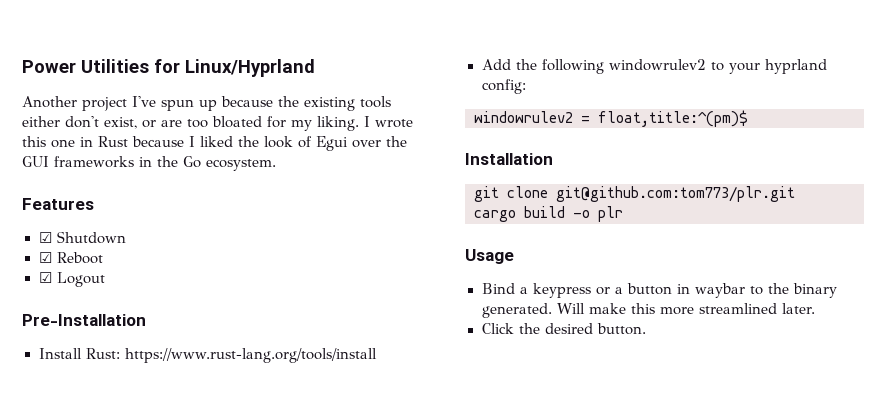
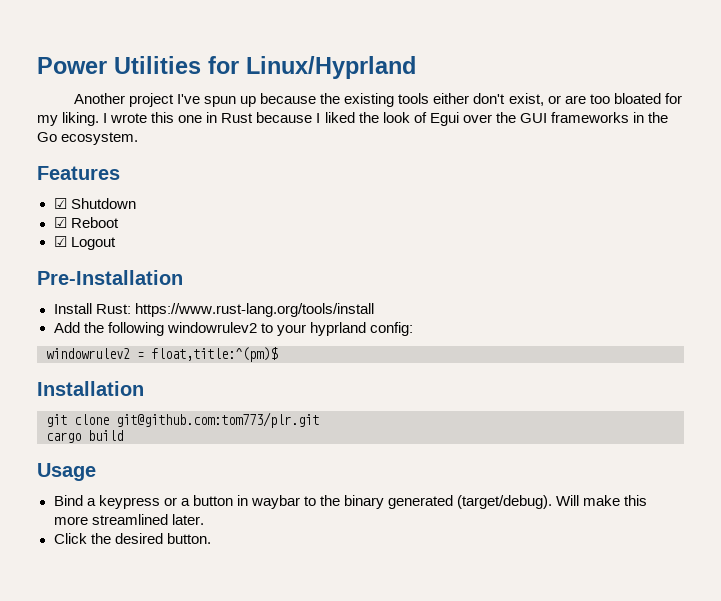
- cargo build -o plr
+ cargo build
- Bind a keypress or a button in waybar to the binary generated.
+ Bind a keypress or a button in waybar to the binary generated (target/debug).

